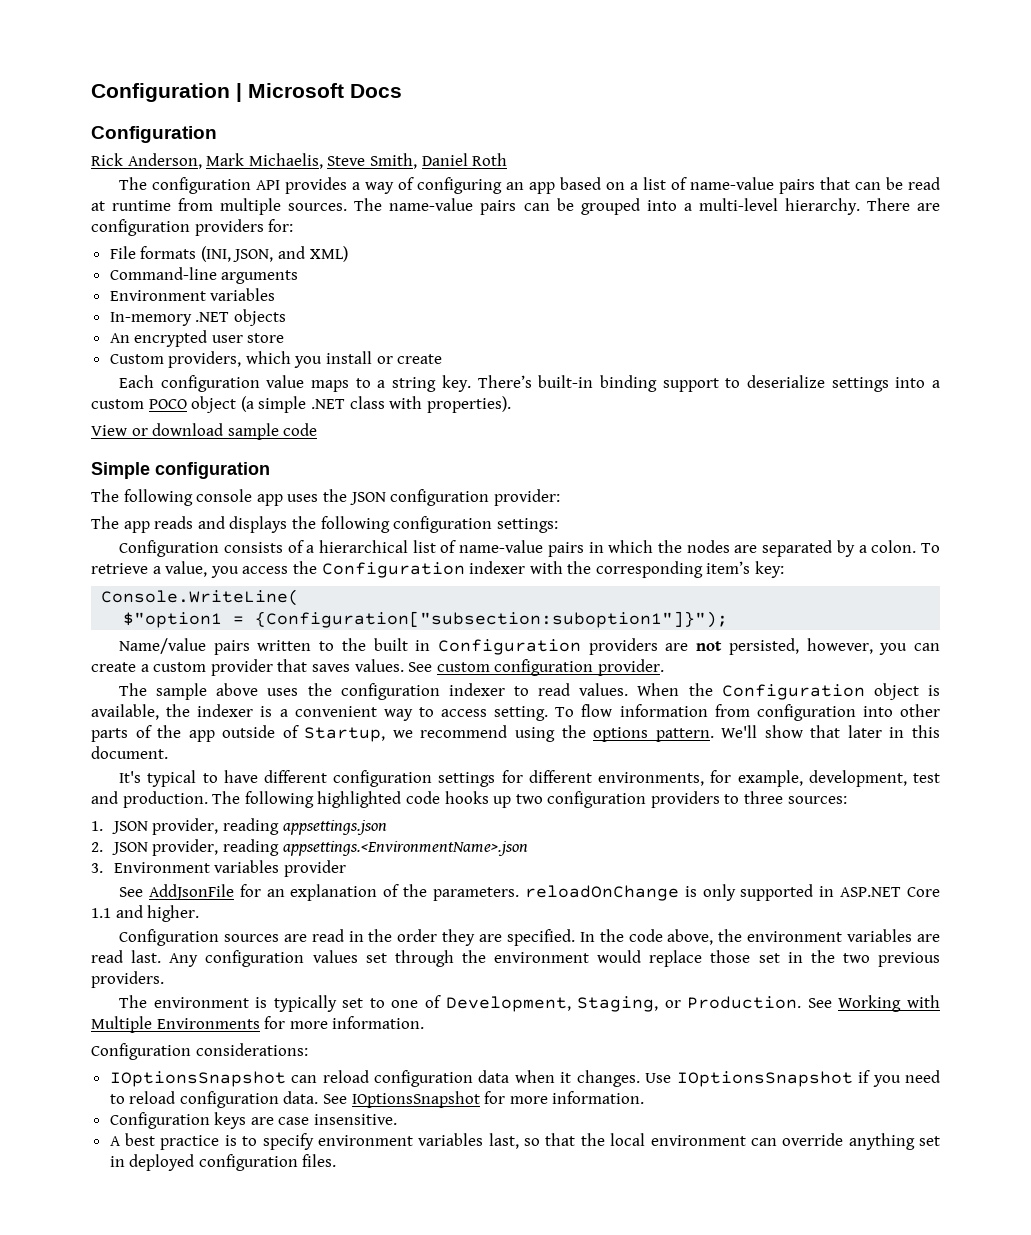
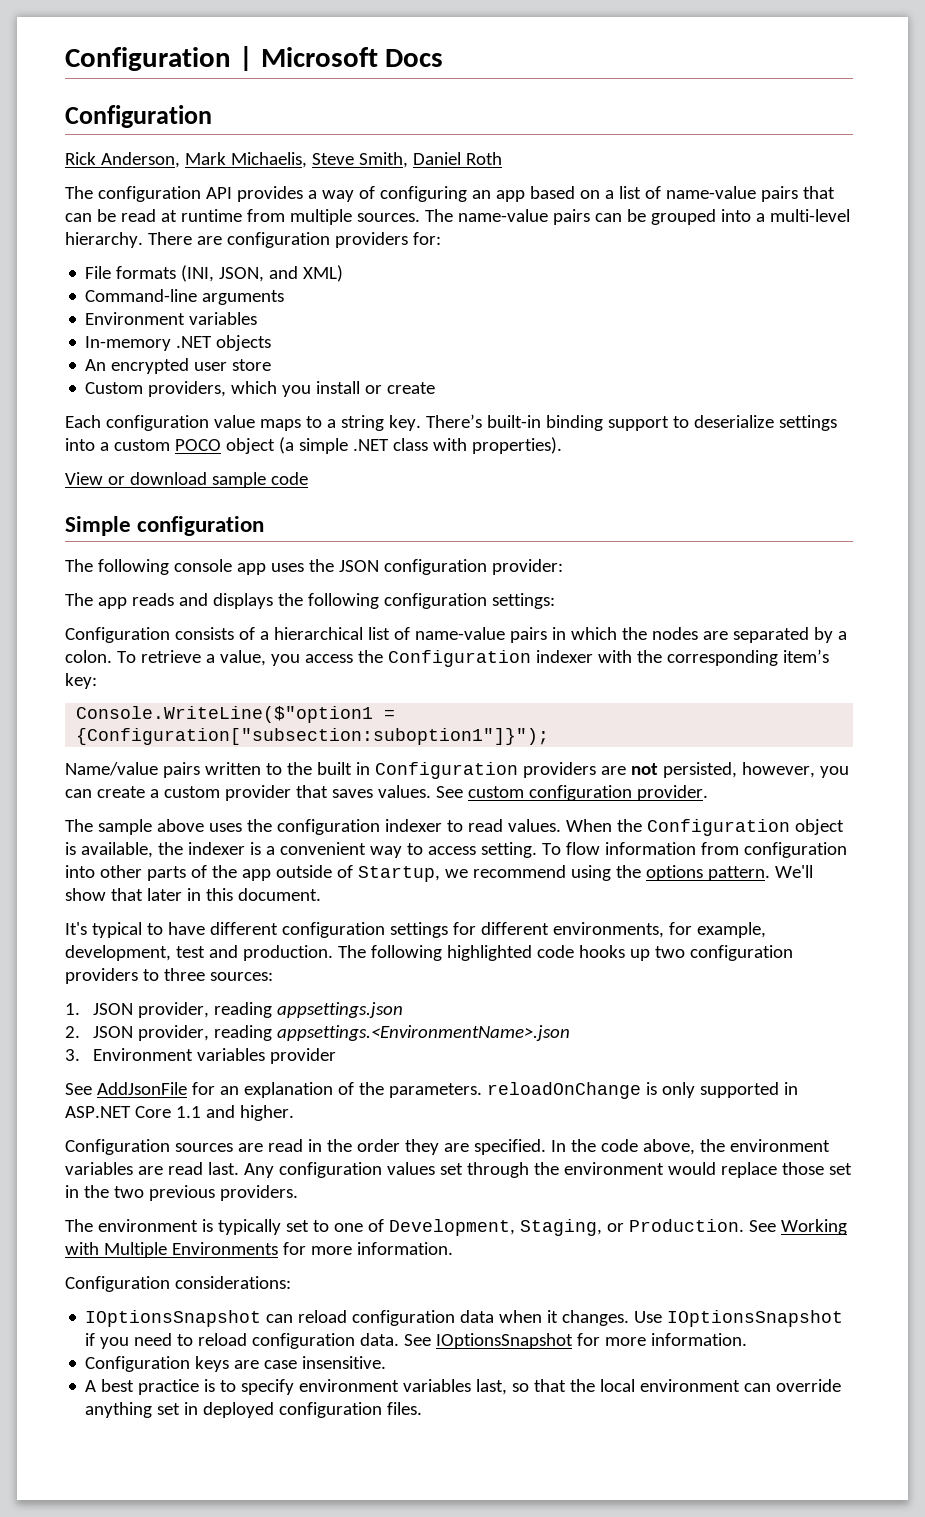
- Console.WriteLine(
- $"option1 = {Configuration["subsection:suboption1"]}");
+ Console.WriteLine($"option1 = {Configuration["subsection:suboption1"]}");

